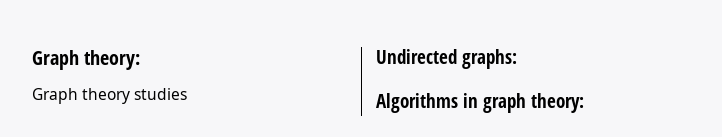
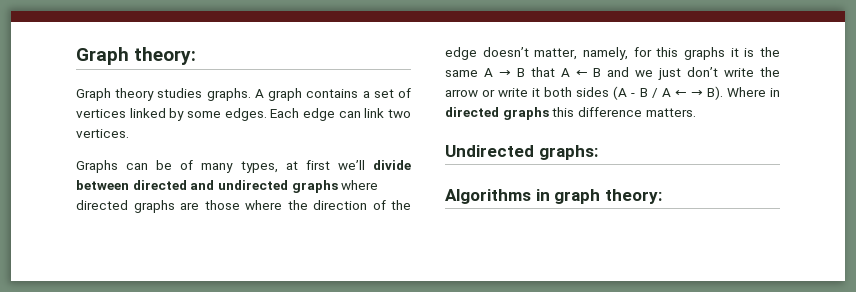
- Graph theory studies
+ Graph theory studies graphs. A graph contains a set of vertices linked by some edges. Each edge can link two vertices.
+ Graphs can be of many types, at first we’ll divide between directed and undirected graphs where directed graphs are those where the direction of the edge doesn’t matter, namely, for this graphs it is the same A → B that A ← B and we just don’t write the arrow or write it both sides (A - B / A ← → B). Where in directed graphs this difference matters.

